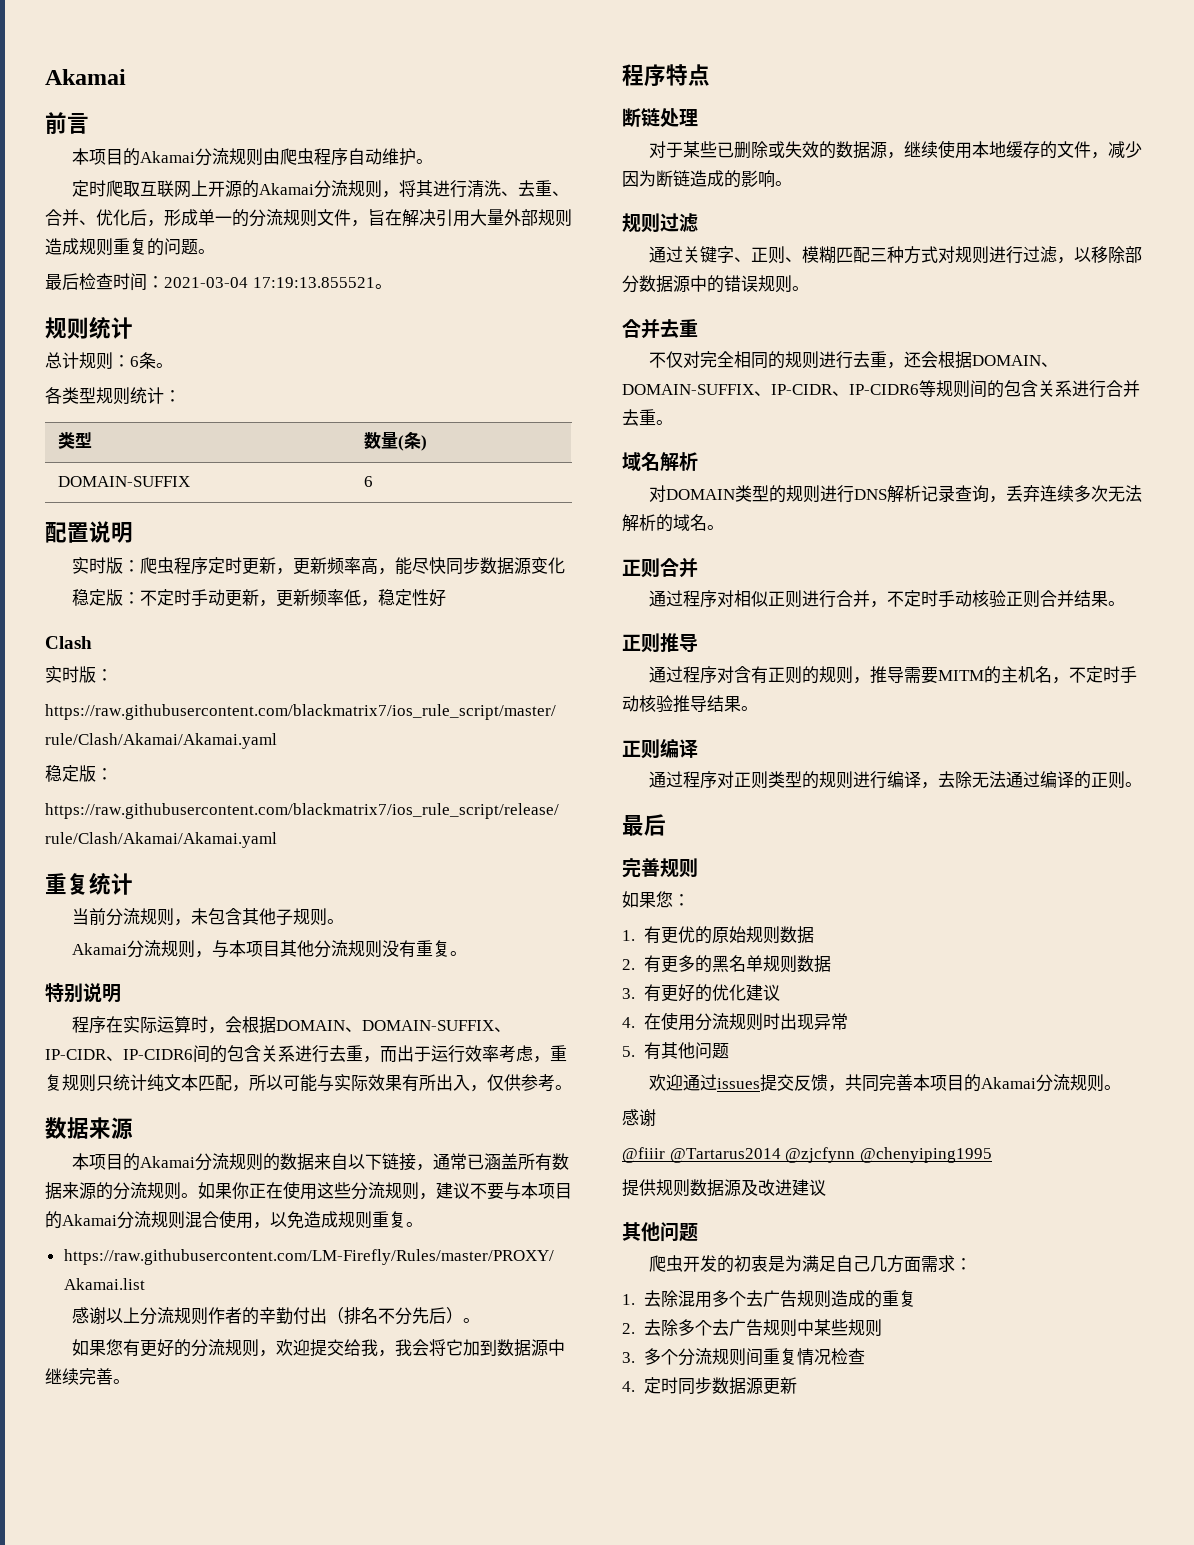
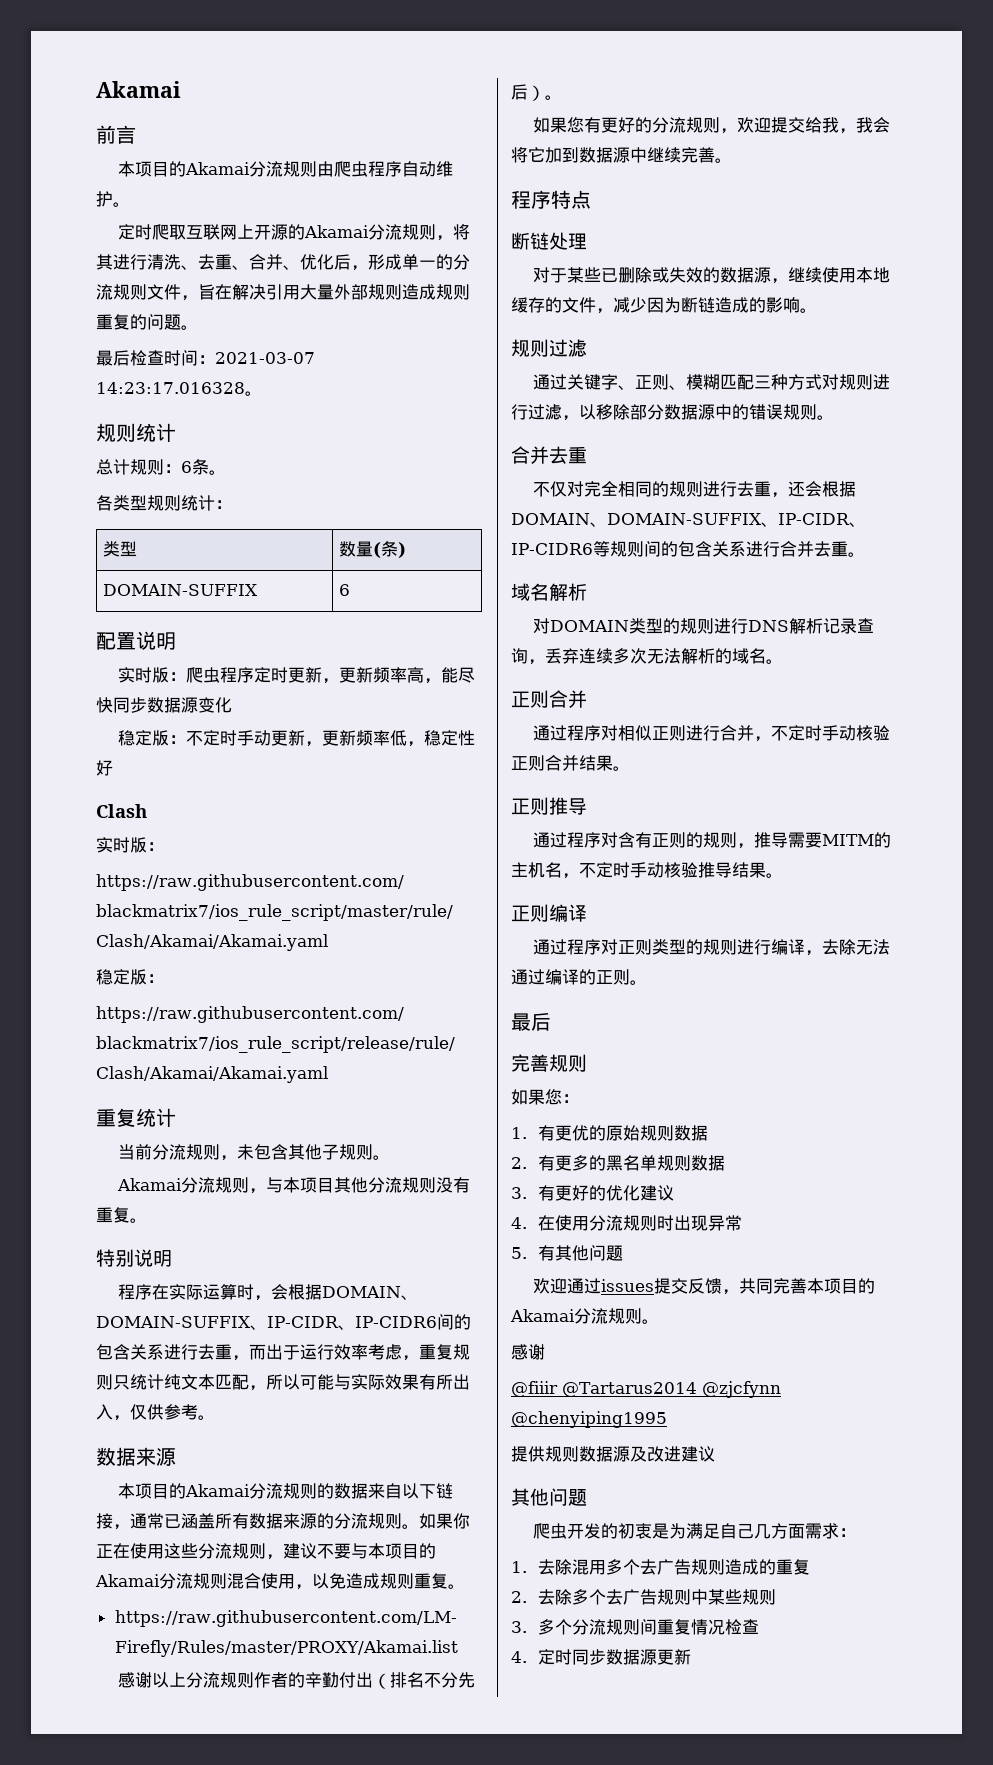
- 最后检查时间：2021-03-04 17:19:13.855521。
+ 最后检查时间：2021-03-07 14:23:17.016328。

